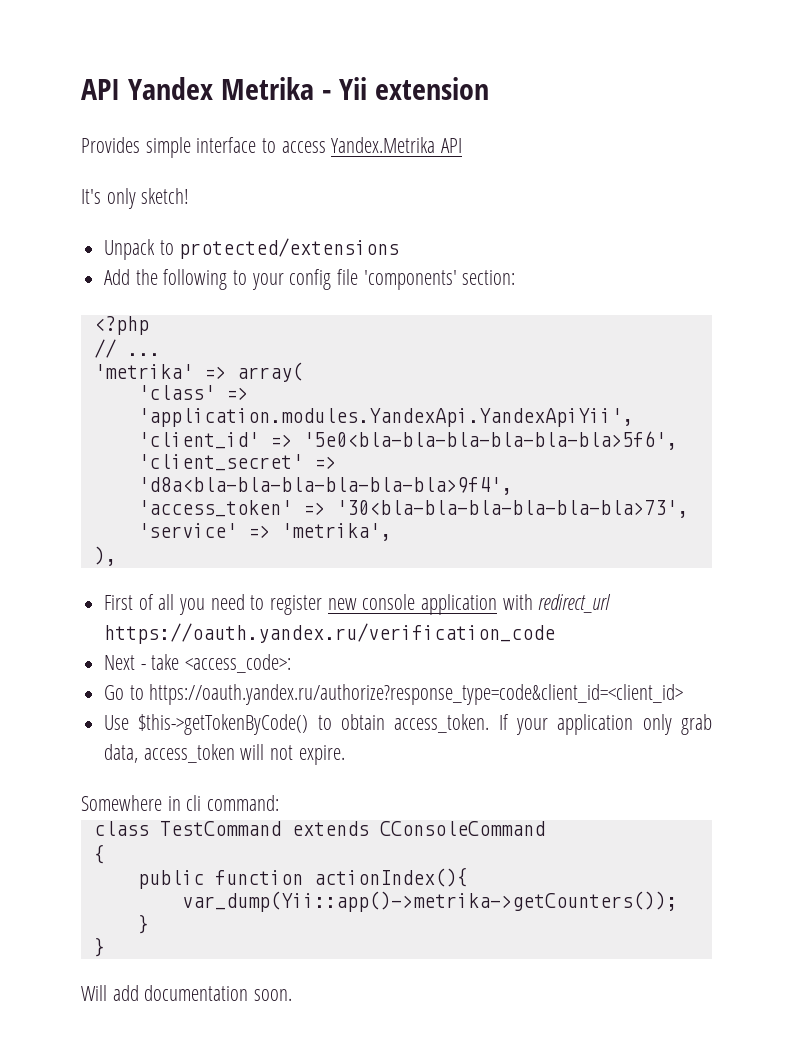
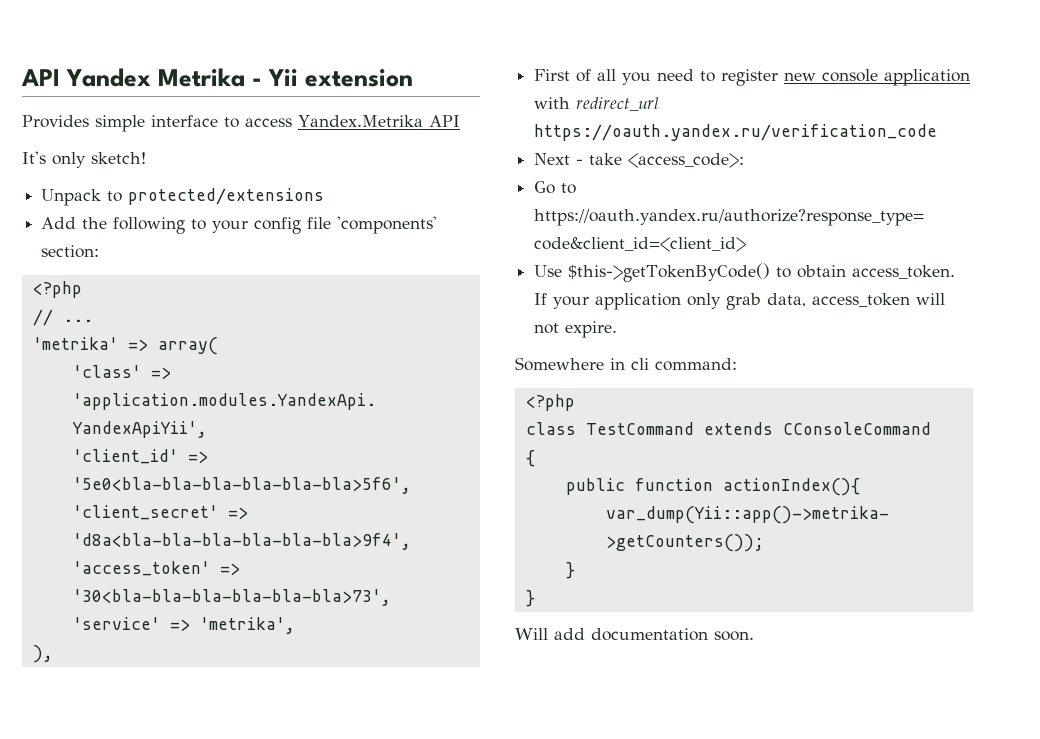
  Somewhere in cli command:
+ <?php

